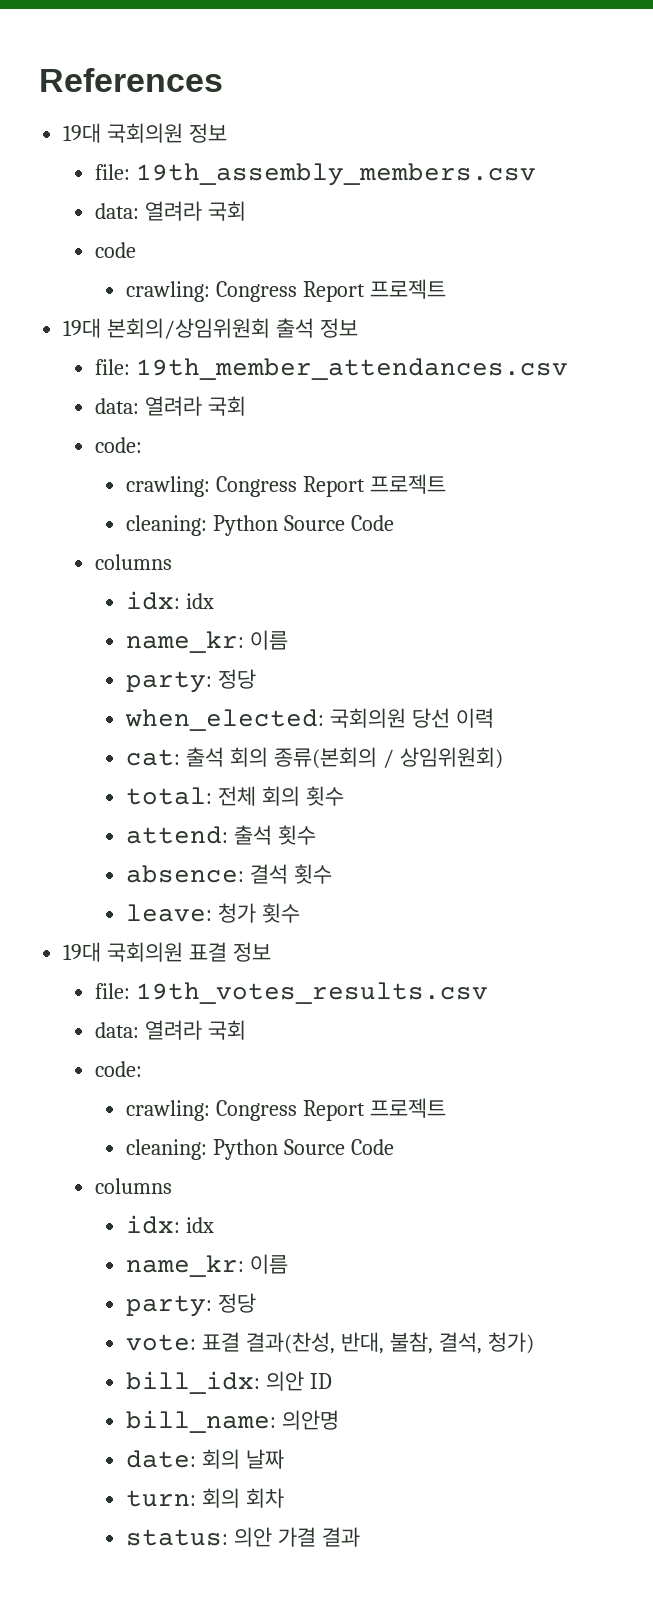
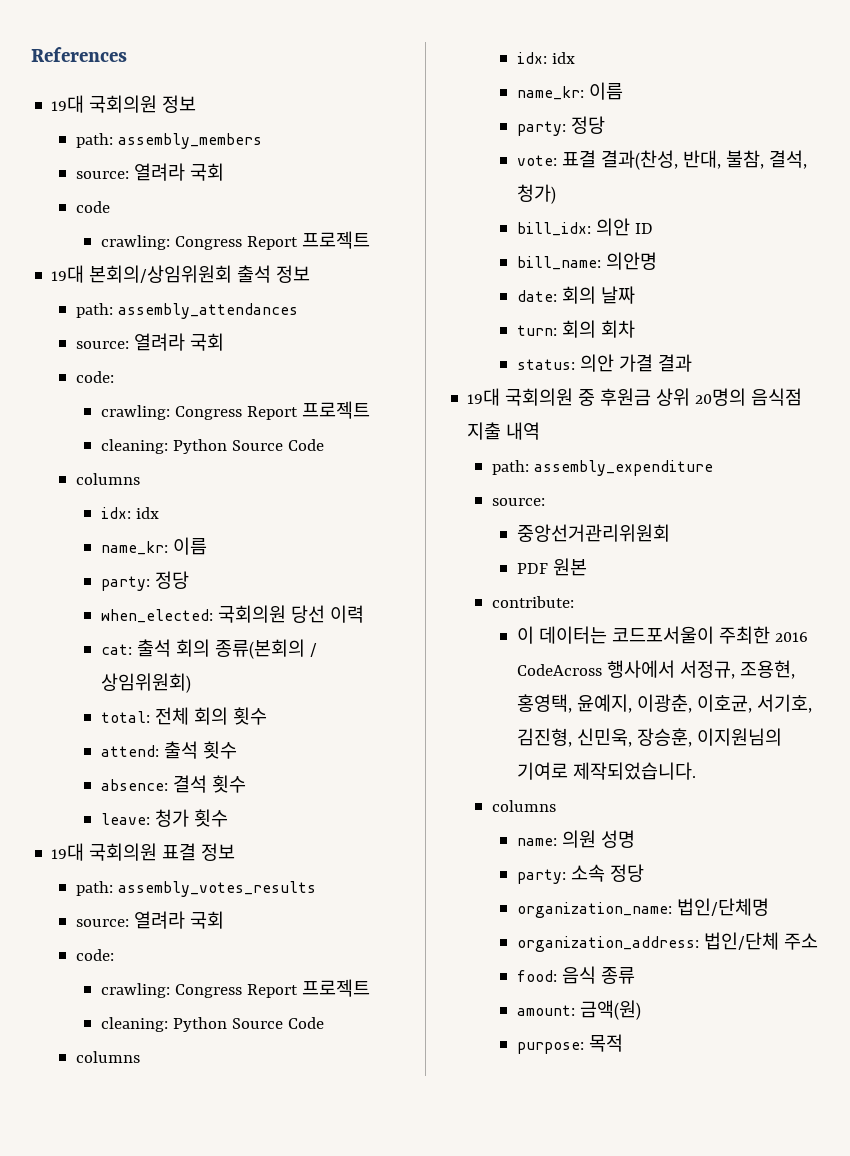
- file: 19th_assembly_members.csv
- data: 열려라 국회
+ path: assembly_members
+ source: 열려라 국회
- file: 19th_member_attendances.csv
- data: 열려라 국회
+ path: assembly_attendances
+ source: 열려라 국회
- file: 19th_votes_results.csv
- data: 열려라 국회
+ path: assembly_votes_results
+ source: 열려라 국회
+ 19대 국회의원 중 후원금 상위 20명의 음식점 지출 내역
+ path: assembly_expenditure
+ source:
+ 중앙선거관리위원회
+ PDF 원본
+ contribute:
+ 이 데이터는 코드포서울이 주최한 2016 CodeAcross 행사에서 서정규, 조용현, 홍영택, 윤예지, 이광춘, 이호균, 서기호, 김진형, 신민욱, 장승훈, 이지원님의 기여로 제작되었습니다.
+ columns
+ name: 의원 성명
+ party: 소속 정당
+ organization_name: 법인/단체명
+ organization_address: 법인/단체 주소
+ food: 음식 종류
+ amount: 금액(원)
+ purpose: 목적

